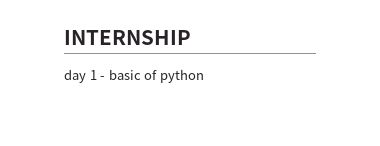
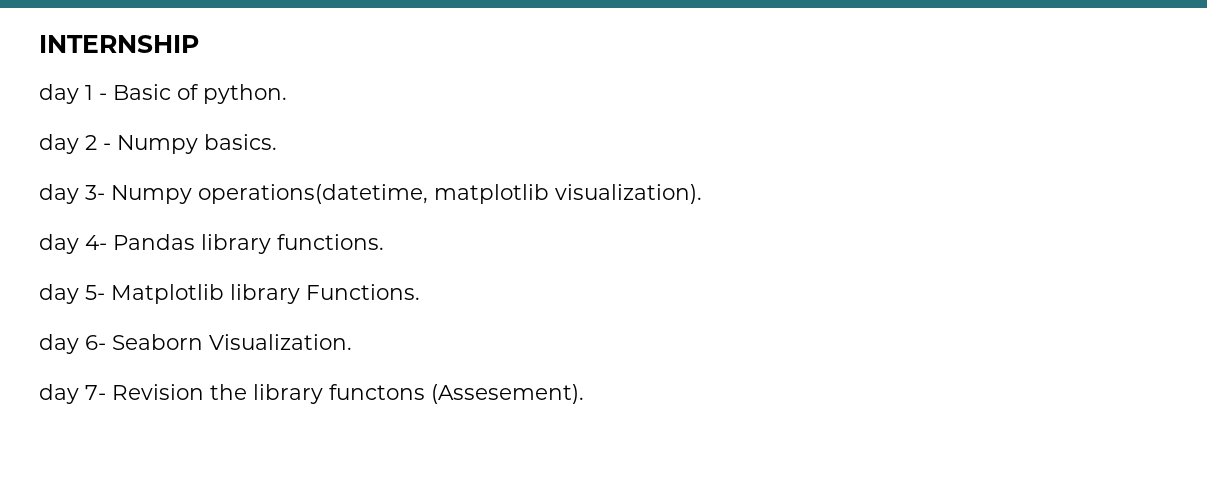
- day 1 - basic of python
+ day 1 - Basic of python.
+ day 2 - Numpy basics.
+ day 3- Numpy operations(datetime, matplotlib visualization).
+ day 4- Pandas library functions.
+ day 5- Matplotlib library Functions.
+ day 6- Seaborn Visualization.
+ day 7- Revision the library functons (Assesement).

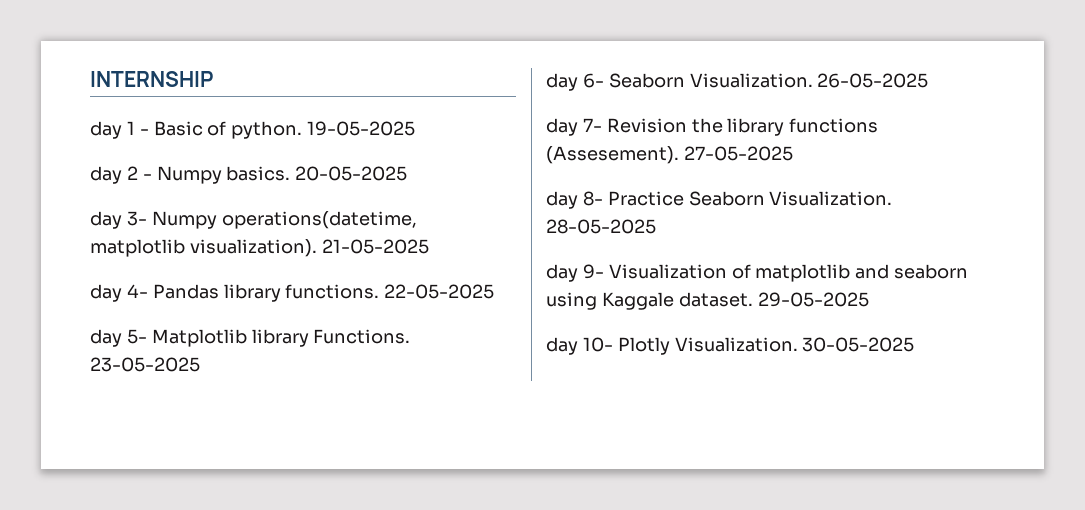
+ 19-05-2025
+ 20-05-2025
+ 21-05-2025
+ 22-05-2025
+ 23-05-2025
+ 26-05-2025
- day 7- Revision the library functons (Assesement).
+ day 7- Revision the library functions (Assesement). 27-05-2025
+ day 8- Practice Seaborn Visualization. 28-05-2025
+ day 9- Visualization of matplotlib and seaborn using Kaggale dataset. 29-05-2025
+ day 10- Plotly Visualization. 30-05-2025

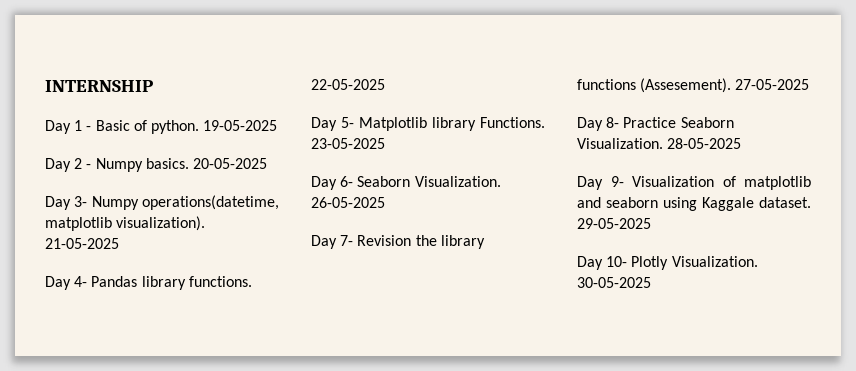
- day 1 - Basic of python.
+ Day 1 - Basic of python.
- day 2 - Numpy basics.
+ Day 2 - Numpy basics.
- day 3- Numpy operations(datetime, matplotlib visualization).
+ Day 3- Numpy operations(datetime, matplotlib visualization).
- day 4- Pandas library functions.
+ Day 4- Pandas library functions.
- day 5- Matplotlib library Functions.
+ Day 5- Matplotlib library Functions.
- day 6- Seaborn Visualization.
+ Day 6- Seaborn Visualization.
- day 7- Revision the library functions (Assesement).
+ Day 7- Revision the library functions (Assesement).
- day 8- Practice Seaborn Visualization.
+ Day 8- Practice Seaborn Visualization.
- day 9- Visualization of matplotlib and seaborn using Kaggale dataset.
+ Day 9- Visualization of matplotlib and seaborn using Kaggale dataset.
- day 10- Plotly Visualization.
+ Day 10- Plotly Visualization.

